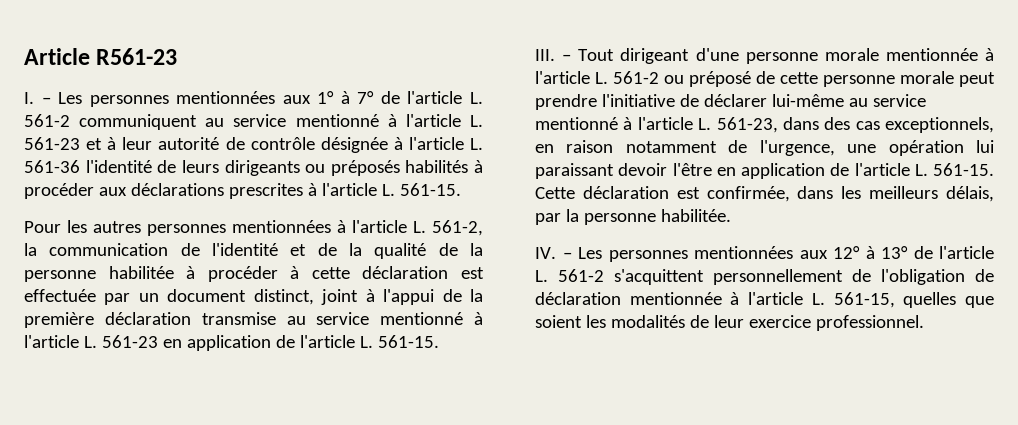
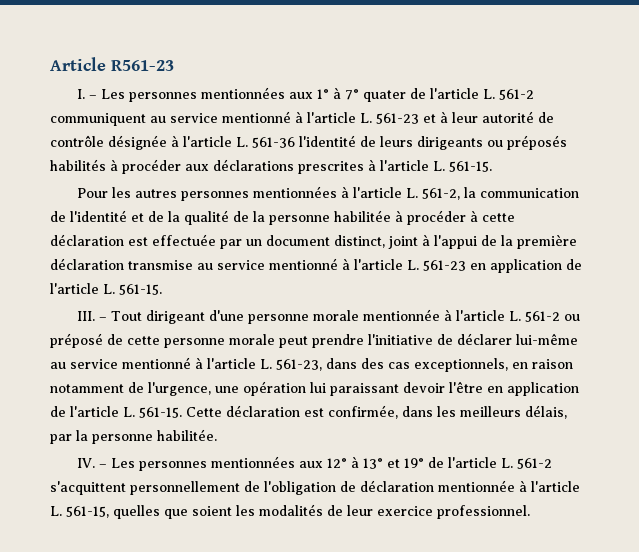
- I. – Les personnes mentionnées aux 1° à 7° de l'article L. 561-2 communiquent au service mentionné à l'article L. 561-23 et à leur autorité de contrôle désignée à l'article L. 561-36 l'identité de leurs dirigeants ou préposés habilités à procéder aux déclarations prescrites à l'article L. 561-15.
+ I. – Les personnes mentionnées aux 1° à 7° quater de l'article L. 561-2 communiquent au service mentionné à l'article L. 561-23 et à leur autorité de contrôle désignée à l'article L. 561-36 l'identité de leurs dirigeants ou préposés habilités à procéder aux déclarations prescrites à l'article L. 561-15.
- IV. – Les personnes mentionnées aux 12° à 13° de l'article L. 561-2 s'acquittent personnellement de l'obligation de déclaration mentionnée à l'article L. 561-15, quelles que soient les modalités de leur exercice professionnel.
+ IV. – Les personnes mentionnées aux 12° à 13° et 19° de l'article L. 561-2 s'acquittent personnellement de l'obligation de déclaration mentionnée à l'article L. 561-15, quelles que soient les modalités de leur exercice professionnel.

